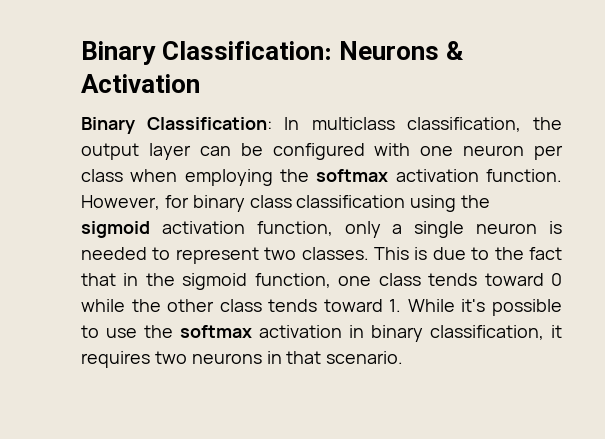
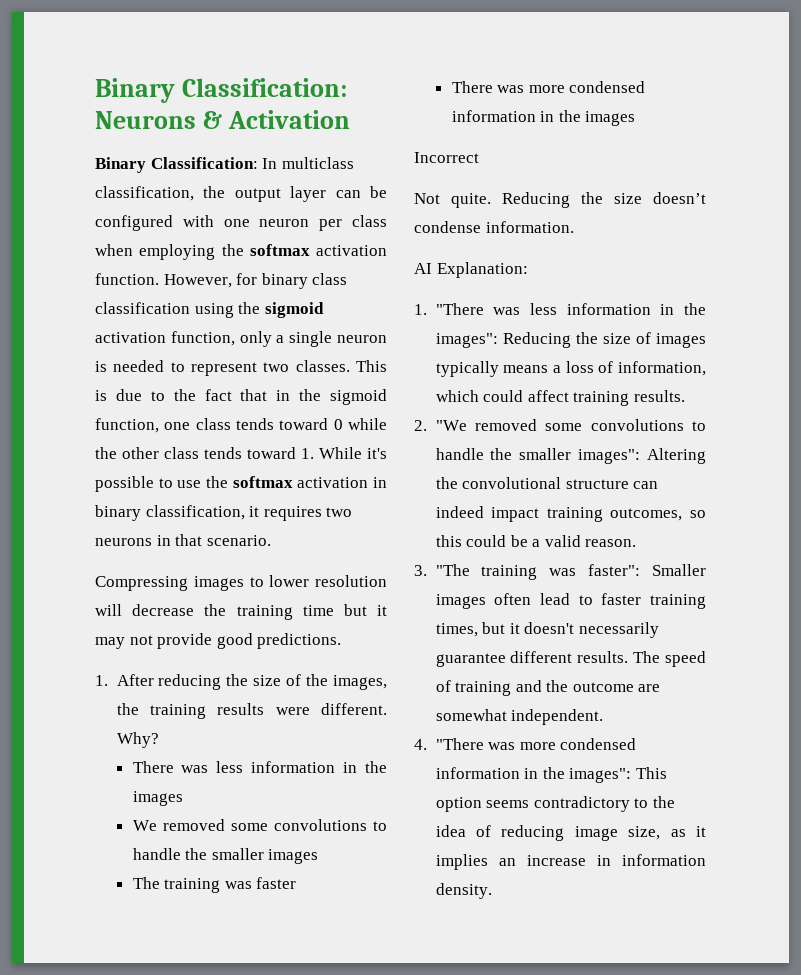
+ Compressing images to lower resolution will decrease the training time but it may not provide good predictions.
+ 1. After reducing the size of the images, the training results were different. Why?
+ There was less information in the images
+ We removed some convolutions to handle the smaller images
+ The training was faster
+ There was more condensed information in the images
+ Incorrect
+ Not quite. Reducing the size doesn’t condense information.
+ AI Explanation:
+ 1. "There was less information in the images": Reducing the size of images typically means a loss of information, which could affect training results.
+ 2. "We removed some convolutions to handle the smaller images": Altering the convolutional structure can indeed impact training outcomes, so this could be a valid reason.
+ 3. "The training was faster": Smaller images often lead to faster training times, but it doesn't necessarily guarantee different results. The speed of training and the outcome are somewhat independent.
+ 4. "There was more condensed information in the images": This option seems contradictory to the idea of reducing image size, as it implies an increase in information density.

